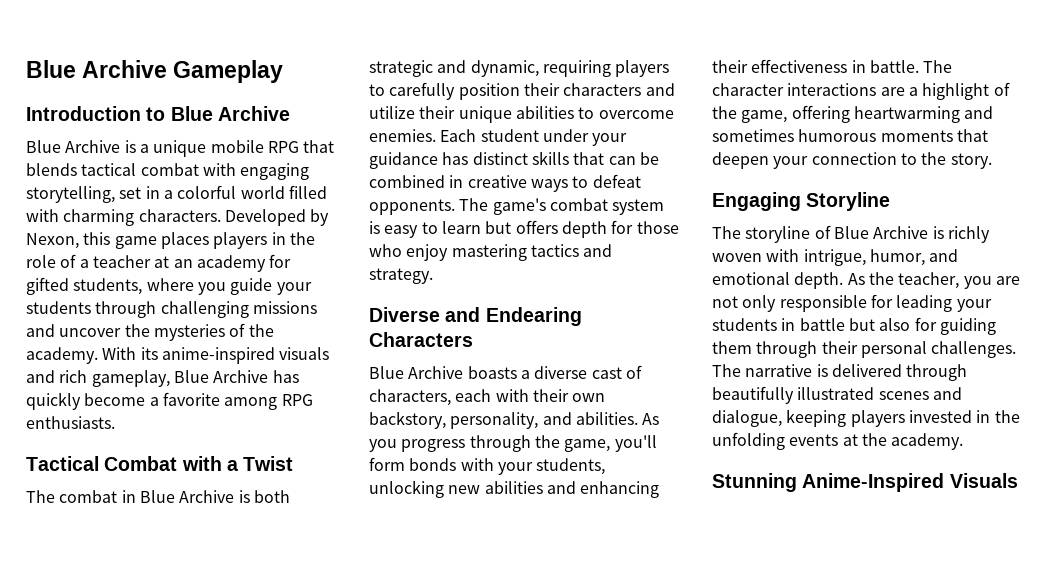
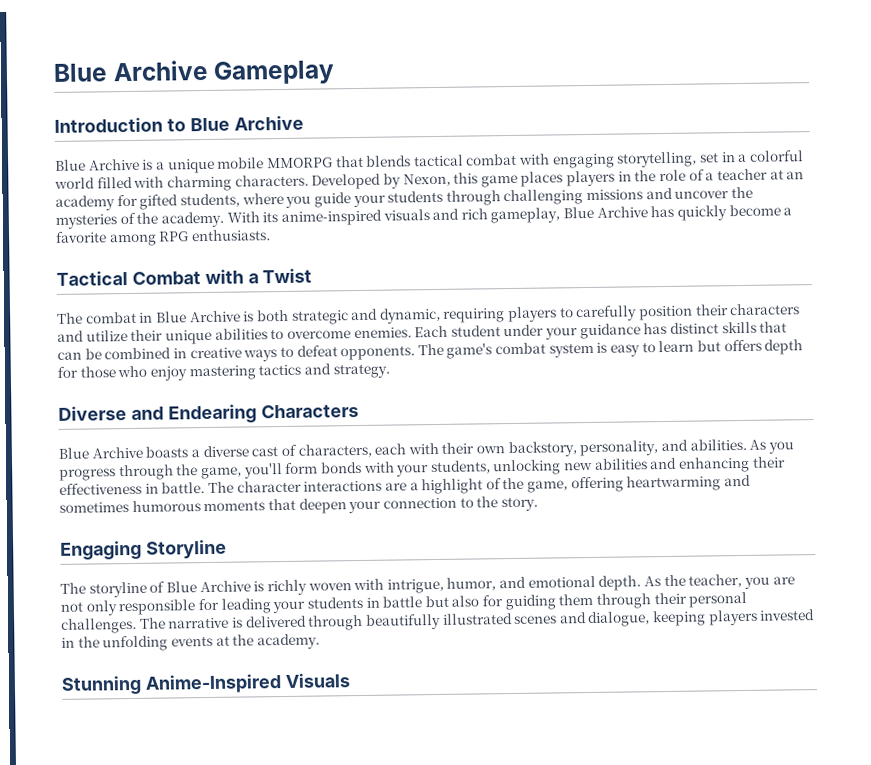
- Blue Archive is a unique mobile RPG that blends tactical combat with engaging storytelling, set in a colorful world filled with charming characters.
+ Blue Archive is a unique mobile MMORPG that blends tactical combat with engaging storytelling, set in a colorful world filled with charming characters.

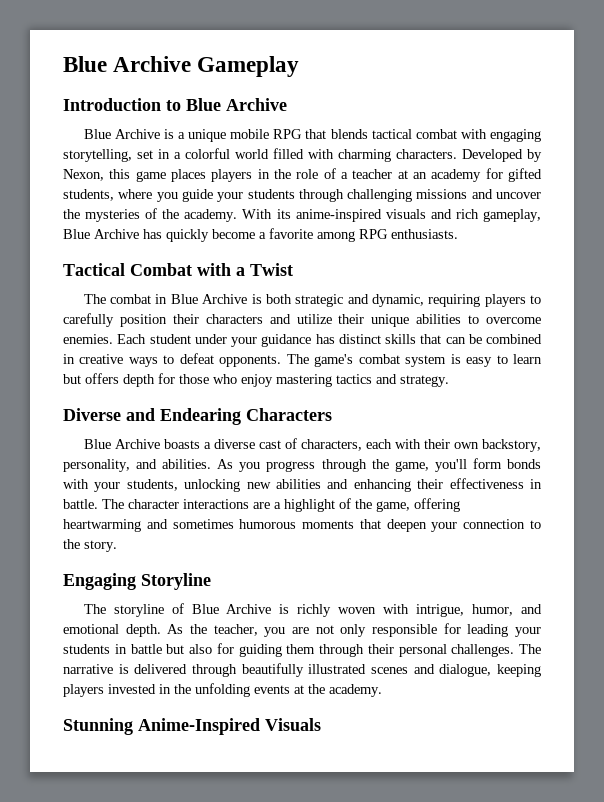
- Blue Archive is a unique mobile MMORPG that blends tactical combat with engaging storytelling, set in a colorful world filled with charming characters.
+ Blue Archive is a unique mobile RPG that blends tactical combat with engaging storytelling, set in a colorful world filled with charming characters.

